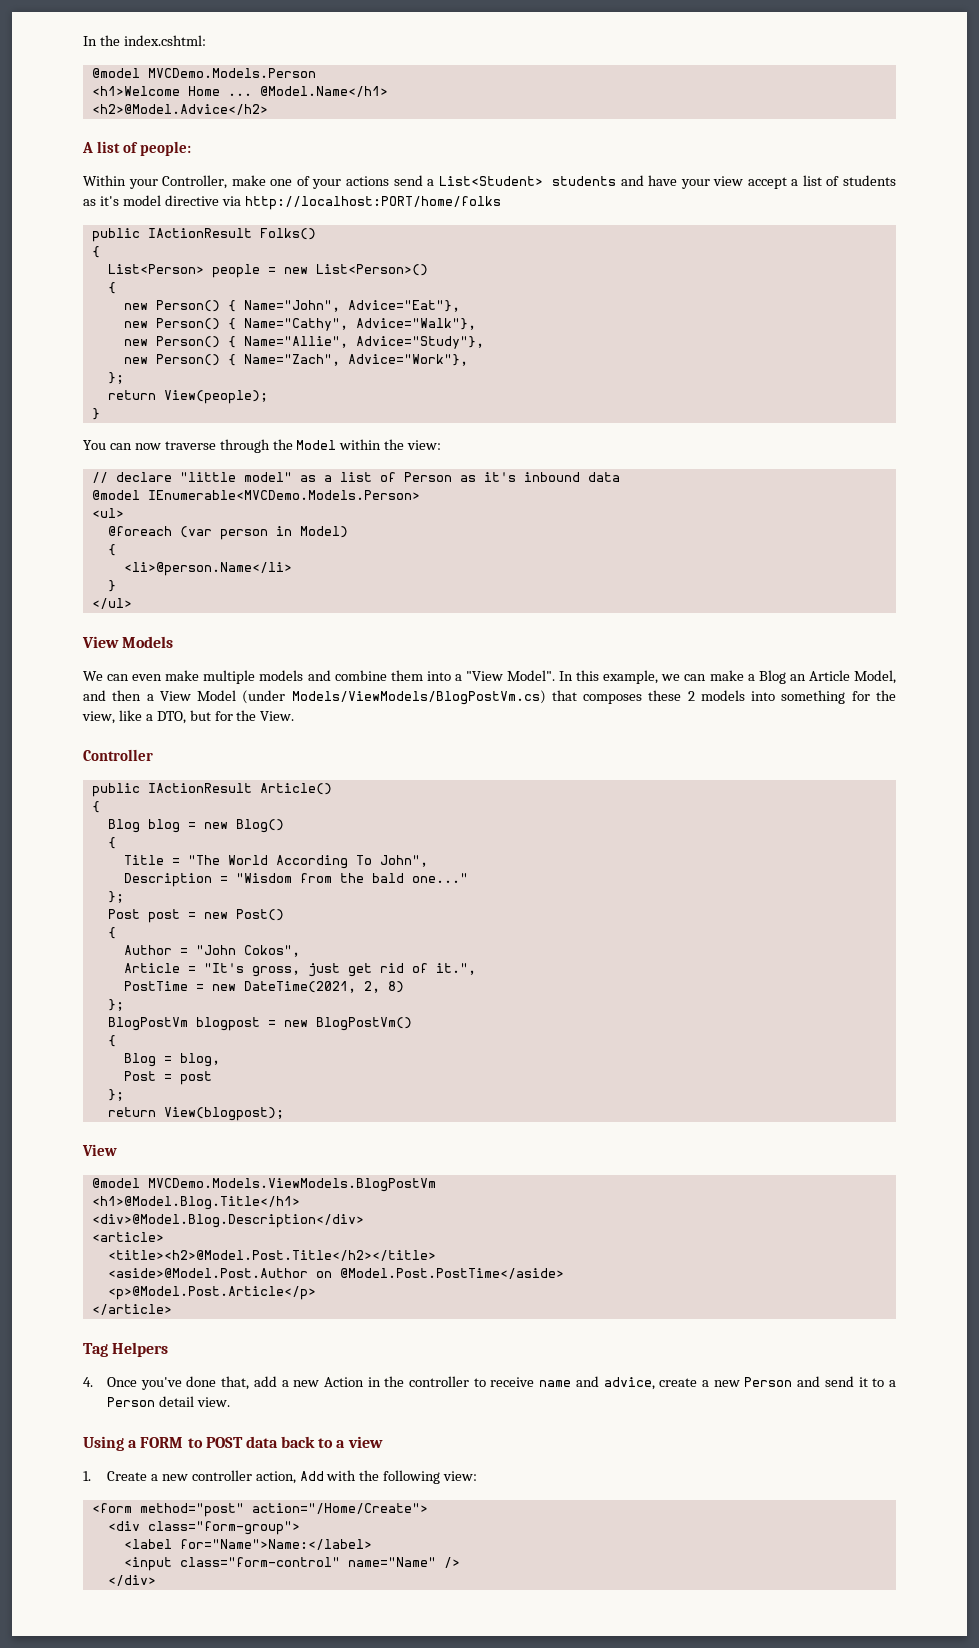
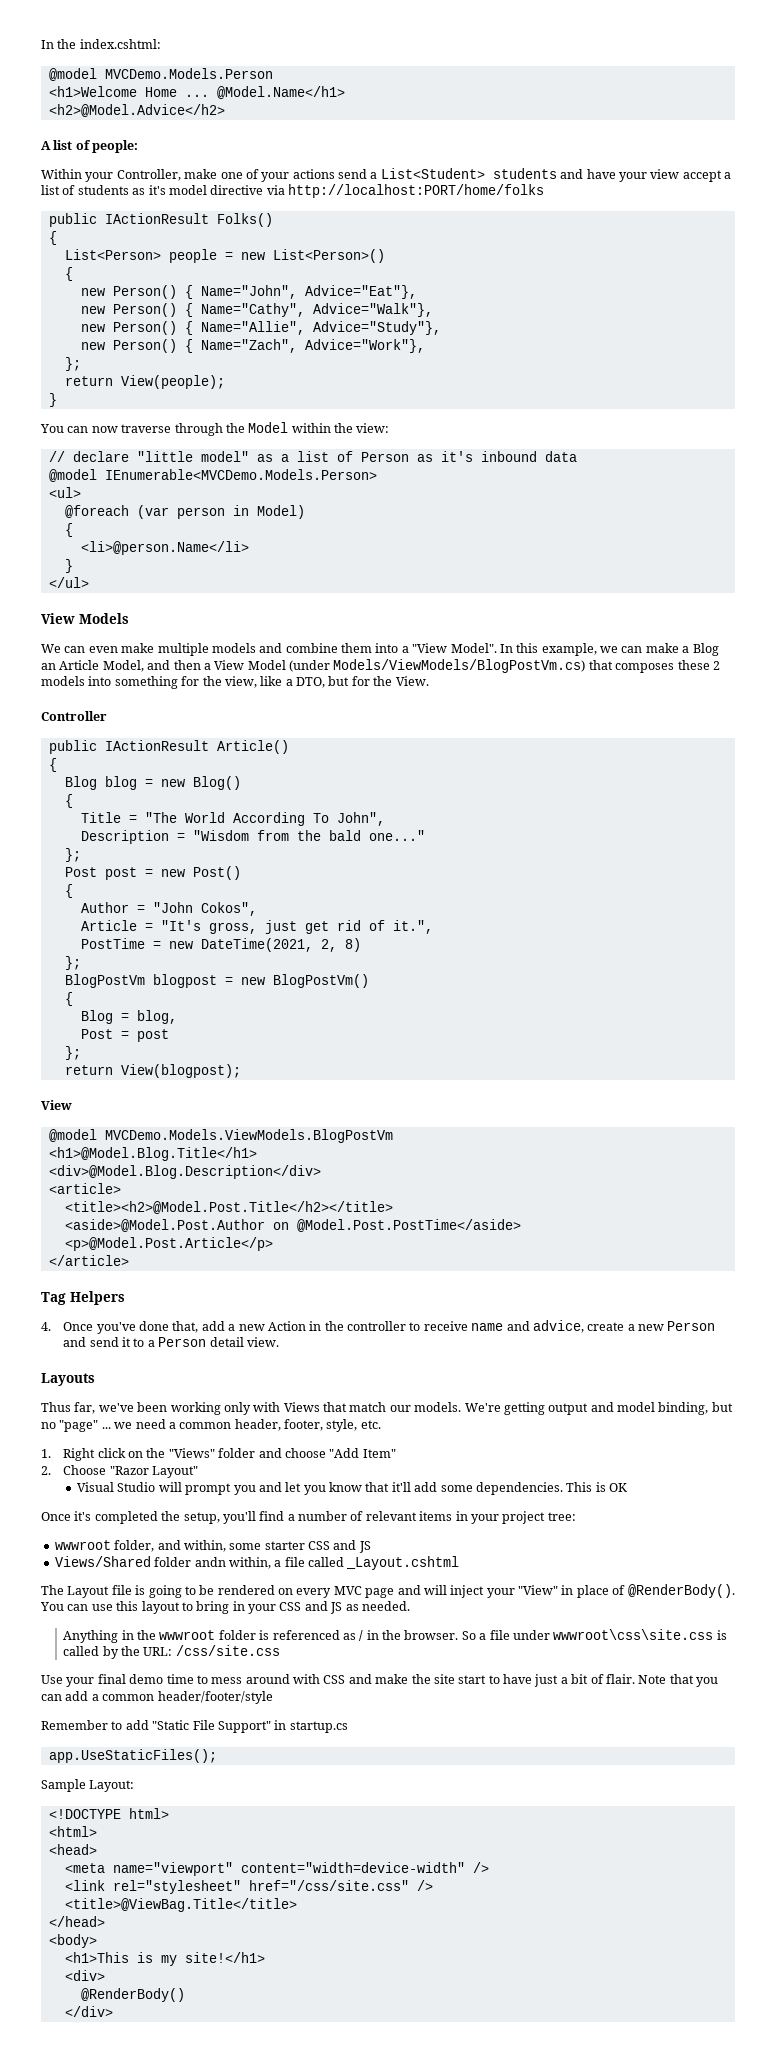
- Using a FORM to POST data back to a view
- 1. Create a new controller action, Add with the following view:
- <form method="post" action="/Home/Create">
- <div class="form-group">
- <label for="Name">Name:</label>
- <input class="form-control" name="Name" />
+ Layouts
+ Thus far, we've been working only with Views that match our models. We're getting output and model binding, but no "page" ... we need a common header, footer, style, etc.
+ 1. Right click on the "Views" folder and choose "Add Item"
+ 2. Choose "Razor Layout"
+ Visual Studio will prompt you and let you know that it'll add some dependencies. This is OK
+ Once it's completed the setup, you'll find a number of relevant items in your project tree:
+ wwwroot folder, and within, some starter CSS and JS
+ Views/Shared folder andn within, a file called _Layout.cshtml
+ The Layout file is going to be rendered on every MVC page and will inject your "View" in place of @RenderBody(). You can use this layout to bring in your CSS and JS as needed.
+ Anything in the wwwroot folder is referenced as / in the browser. So a file under wwwroot\css\site.css is called by the URL: /css/site.css
+ Use your final demo time to mess around with CSS and make the site start to have just a bit of flair. Note that you can add a common header/footer/style
+ Remember to add "Static File Support" in startup.cs
+ app.UseStaticFiles();
+ Sample Layout:
+ <!DOCTYPE html>
+ <html>
+ <head>
+ <meta name="viewport" content="width=device-width" />
+ <link rel="stylesheet" href="/css/site.css" />
+ <title>@ViewBag.Title</title>
+ </head>
+ <body>
+ <h1>This is my site!</h1>
+ <div>
+ @RenderBody()

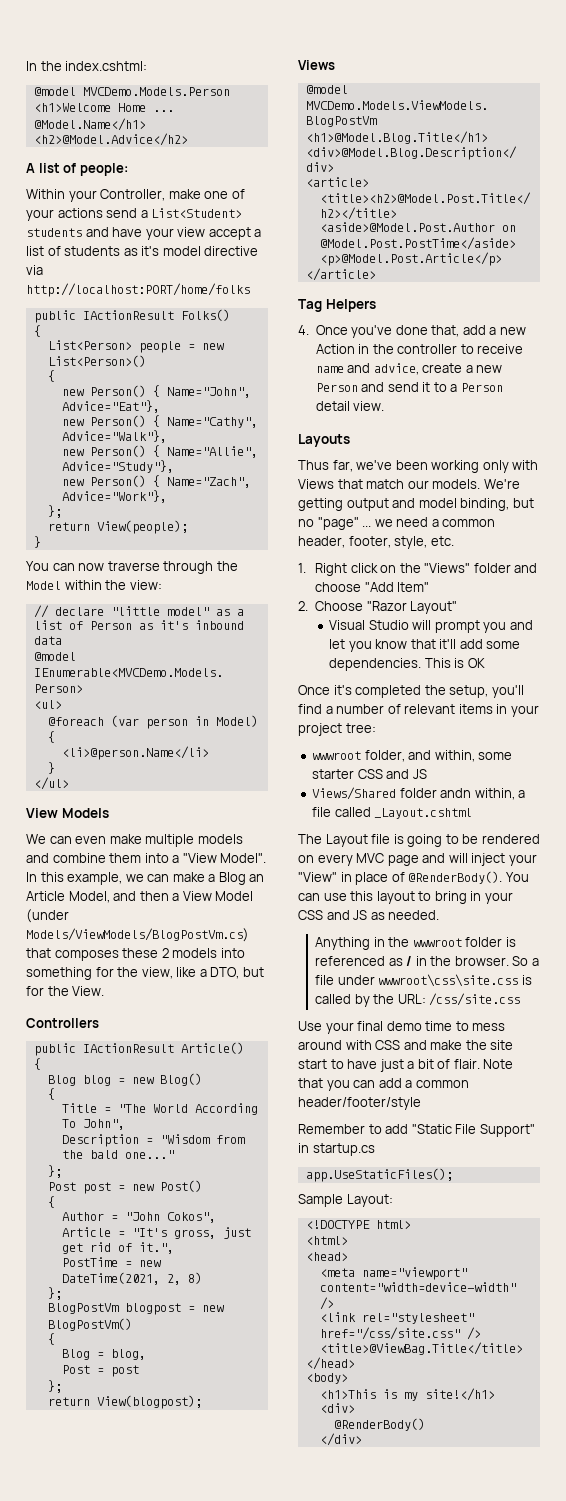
- Controller
+ Controllers
  return View(blogpost);
- View
+ Views

